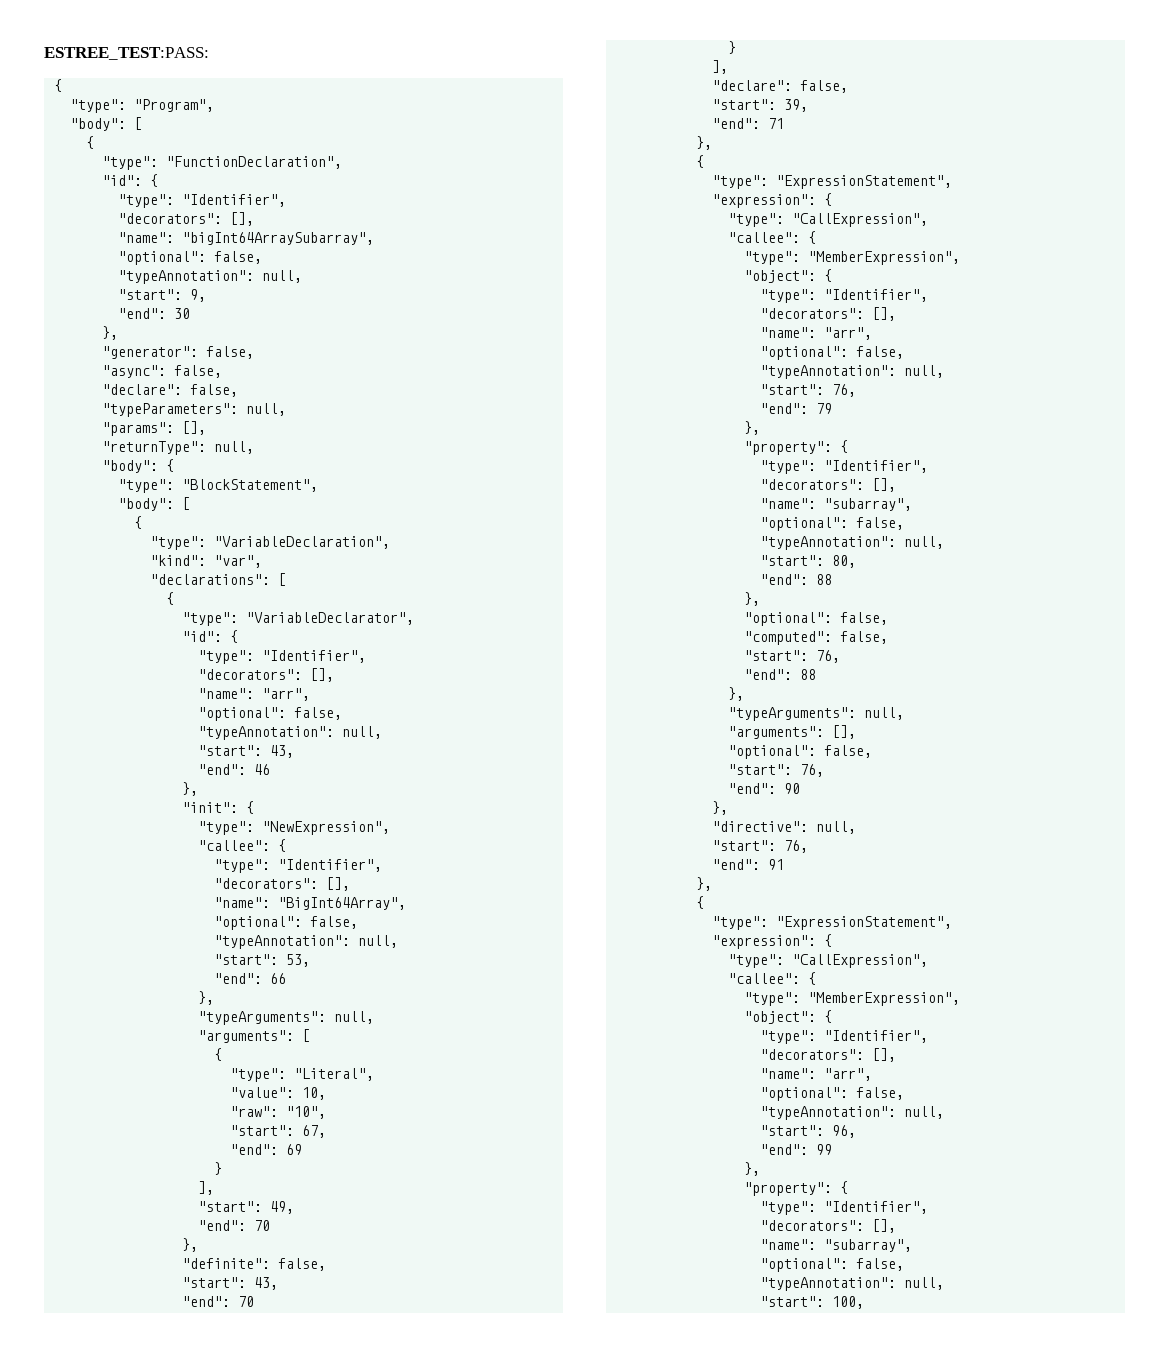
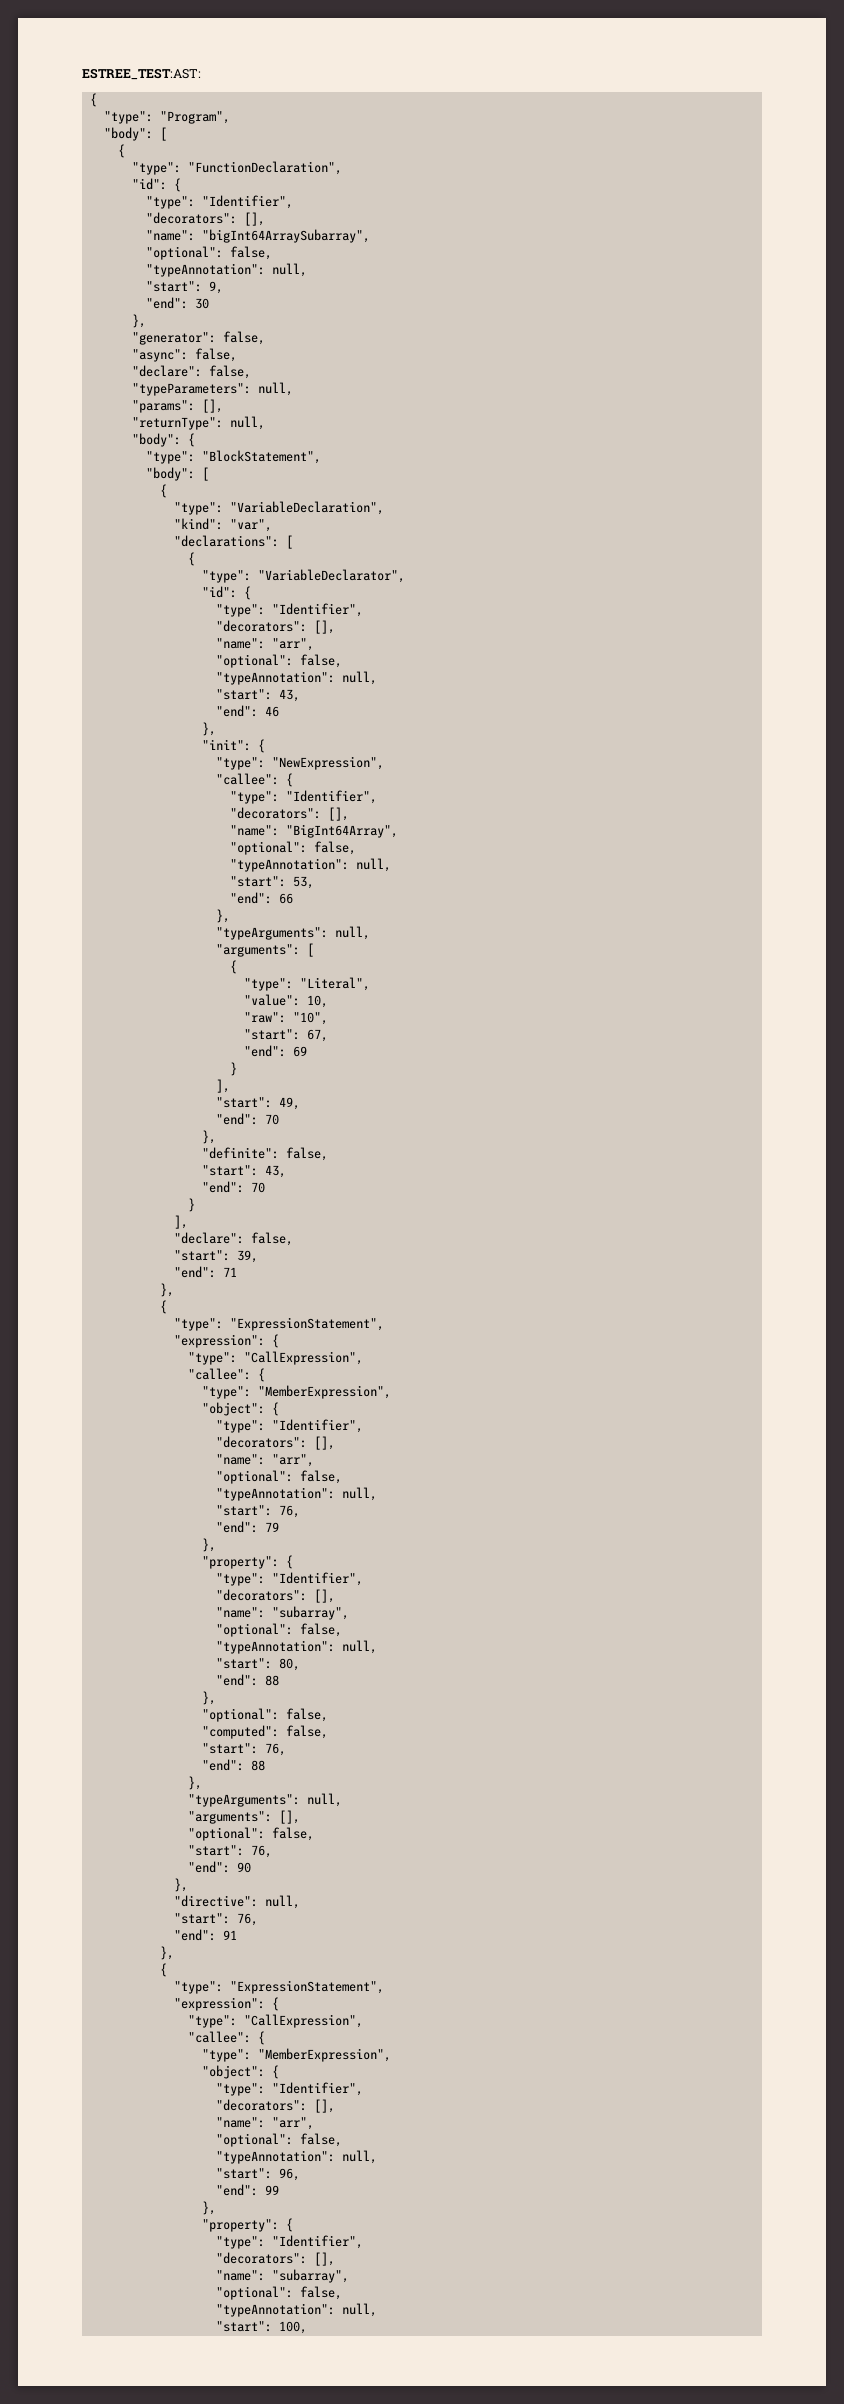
- ESTREE_TEST:PASS:
+ ESTREE_TEST:AST:

